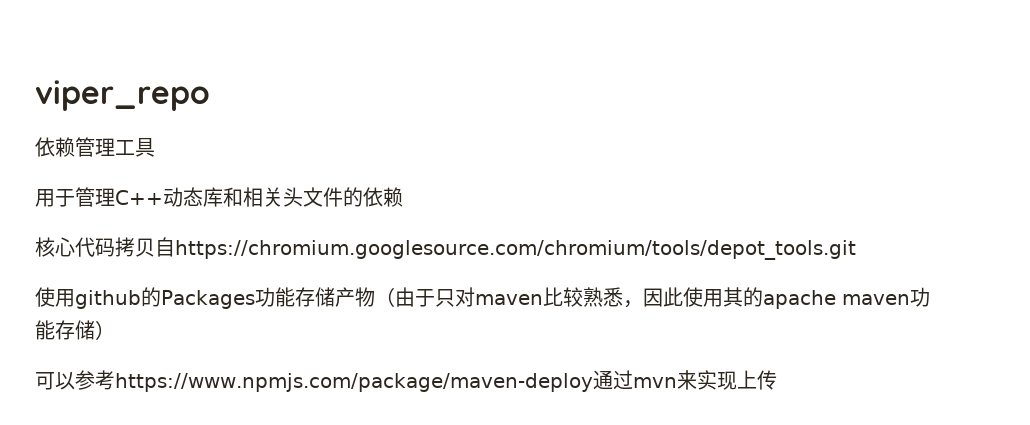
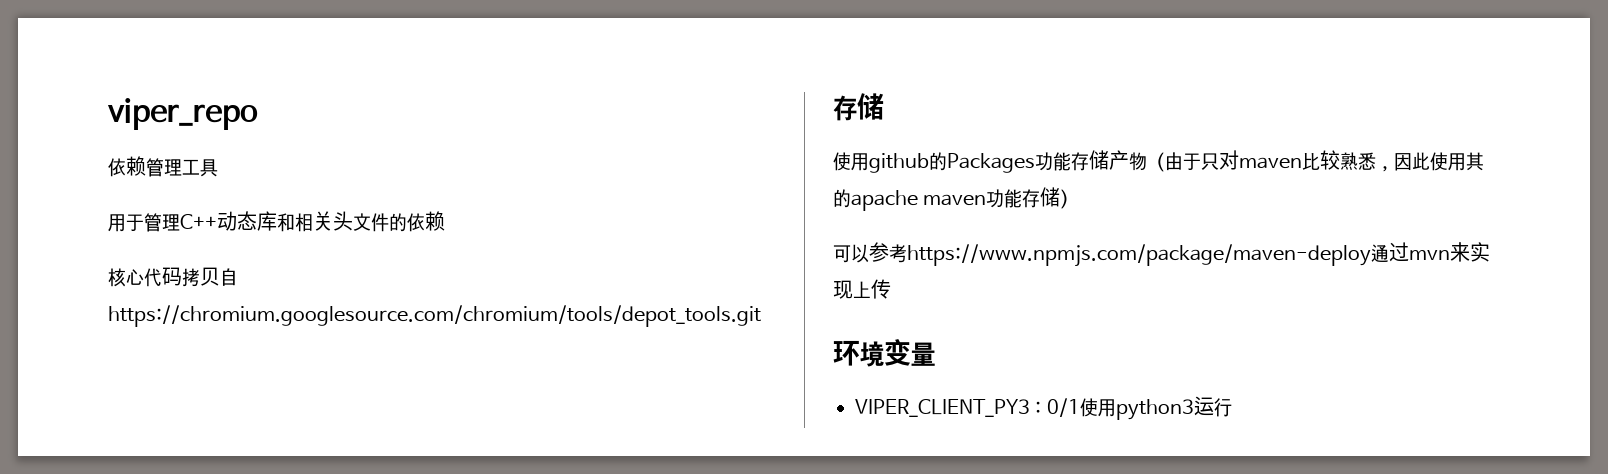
  核心代码拷贝自https://chromium.googlesource.com/chromium/tools/depot_tools.git
+ 存储
+ 环境变量
+ VIPER_CLIENT_PY3 : 0/1使用python3运行

